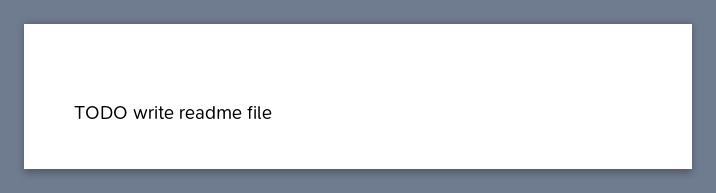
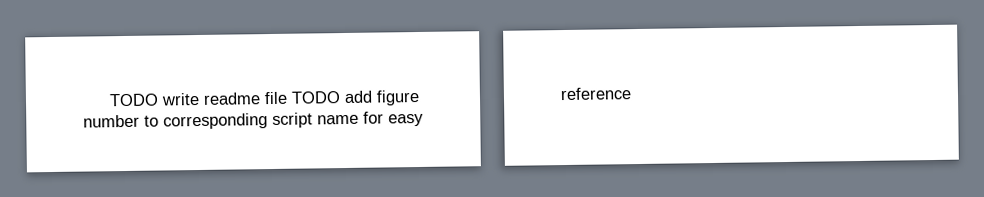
- TODO write readme file
+ TODO write readme file TODO add figure number to corresponding script name for easy reference

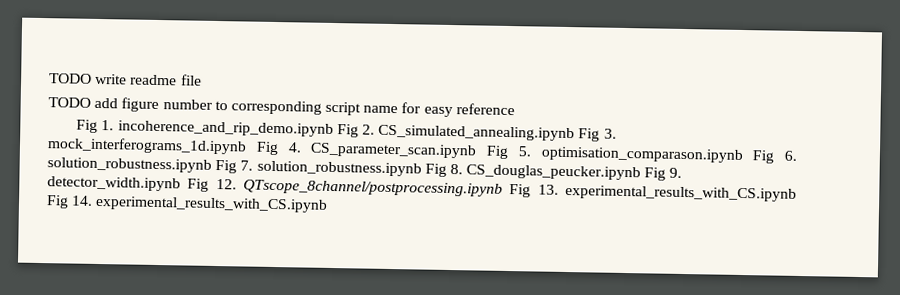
- TODO write readme file TODO add figure number to corresponding script name for easy reference
+ TODO write readme file
+ TODO add figure number to corresponding script name for easy reference
+ Fig 1. incoherence_and_rip_demo.ipynb Fig 2. CS_simulated_annealing.ipynb Fig 3. mock_interferograms_1d.ipynb Fig 4. CS_parameter_scan.ipynb Fig 5. optimisation_comparason.ipynb Fig 6. solution_robustness.ipynb Fig 7. solution_robustness.ipynb Fig 8. CS_douglas_peucker.ipynb Fig 9. detector_width.ipynb Fig 12. QTscope_8channel/postprocessing.ipynb Fig 13. experimental_results_with_CS.ipynb Fig 14. experimental_results_with_CS.ipynb

